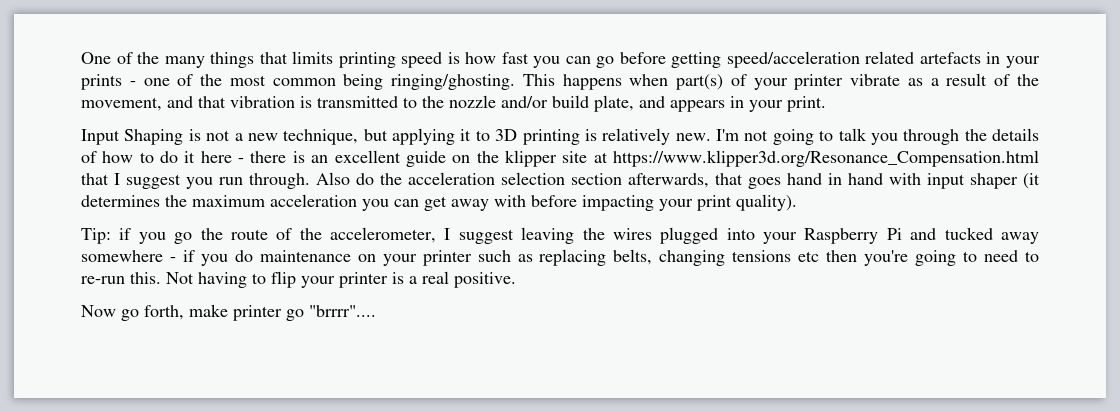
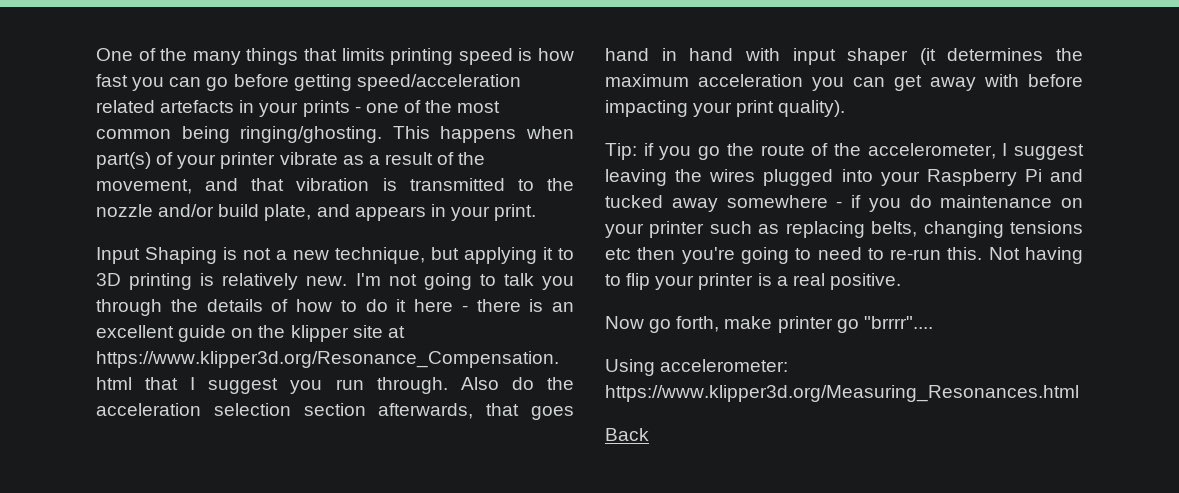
+ Using accelerometer: https://www.klipper3d.org/Measuring_Resonances.html
+ Back

